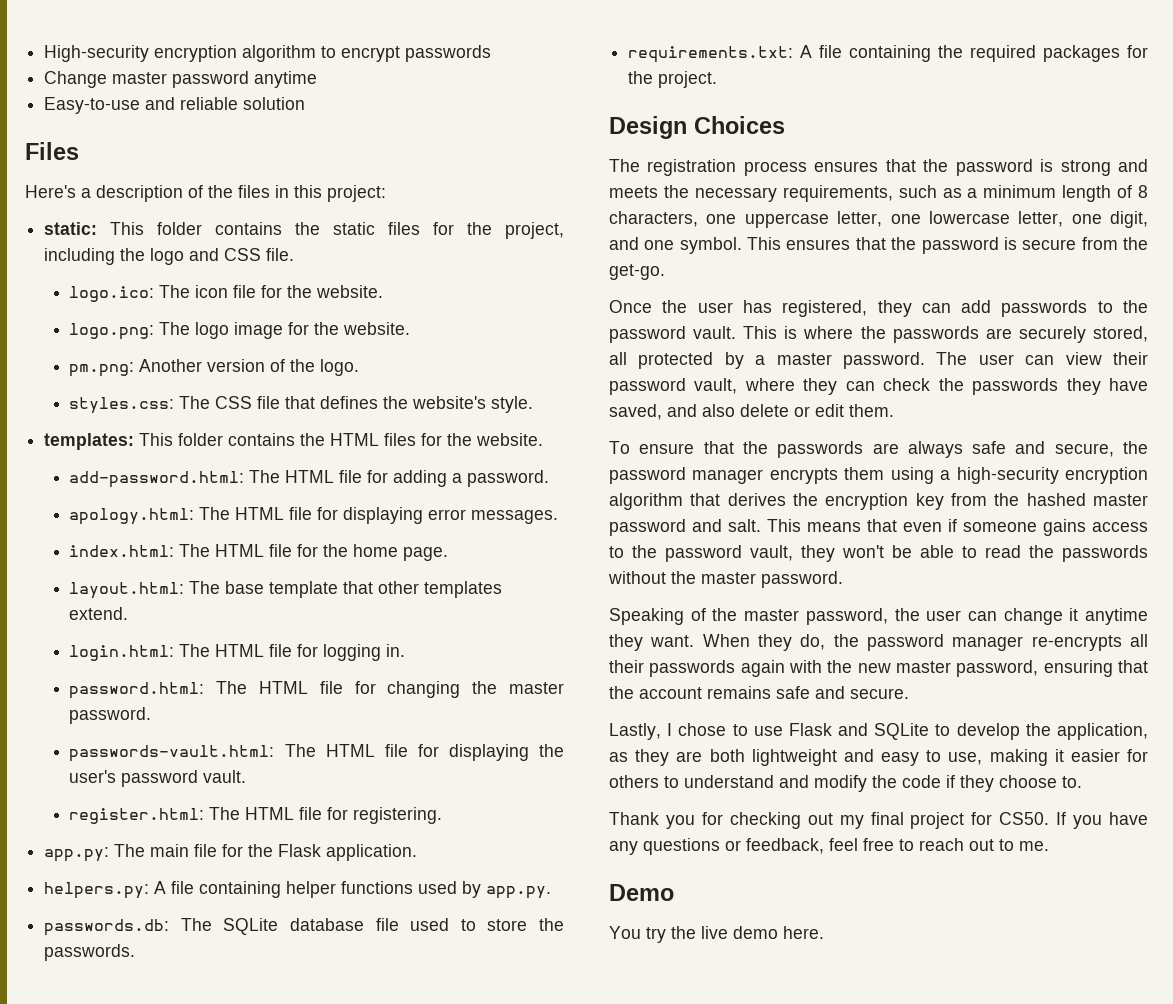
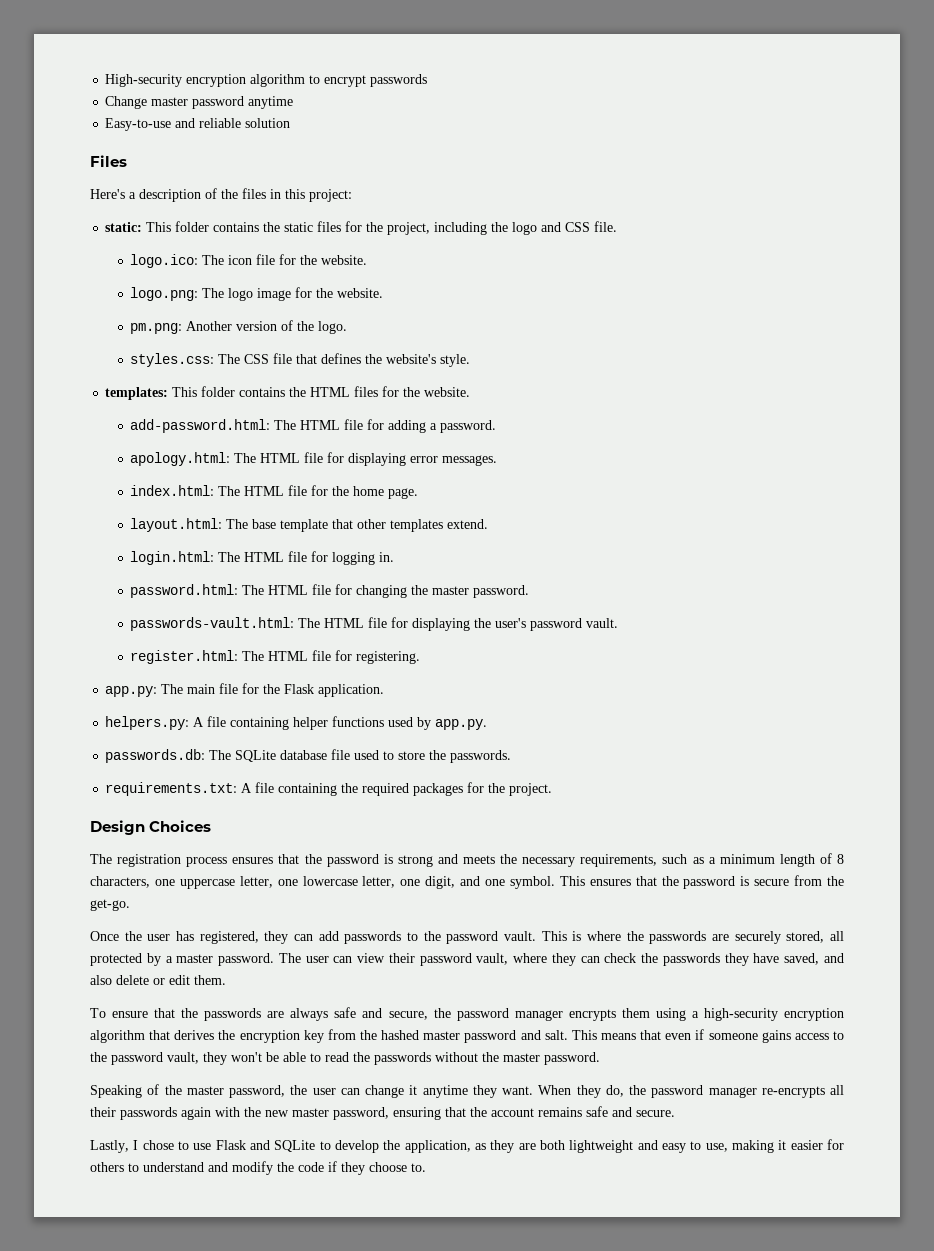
- Thank you for checking out my final project for CS50. If you have any questions or feedback, feel free to reach out to me.
- Demo
- You try the live demo here.

